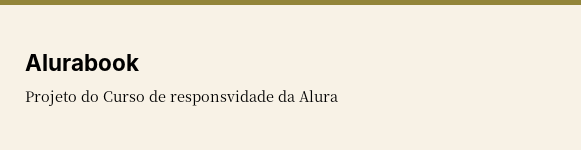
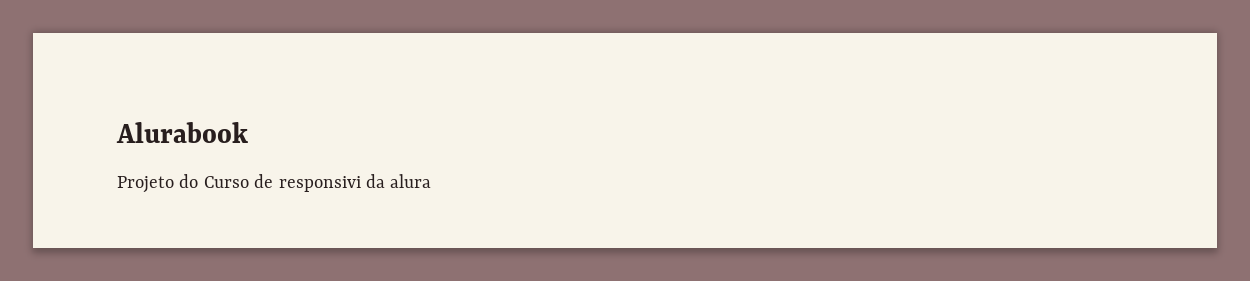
- Projeto do Curso de responsvidade da Alura
+ Projeto do Curso de responsivi da alura

